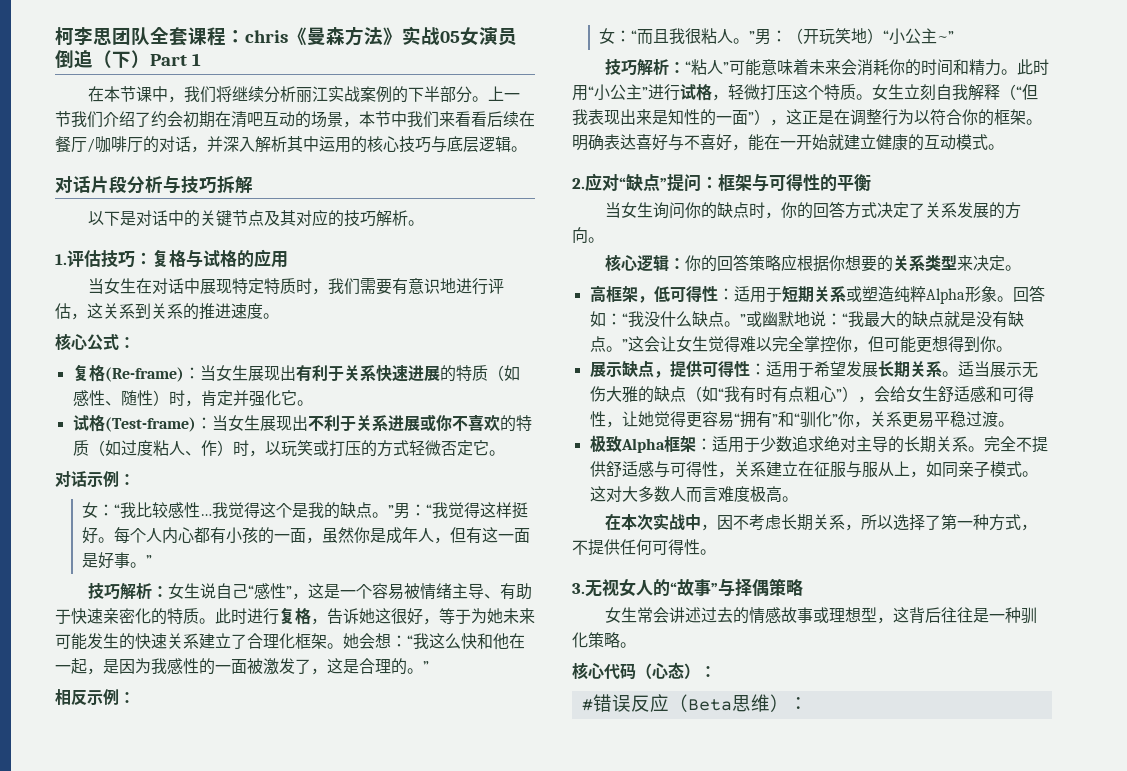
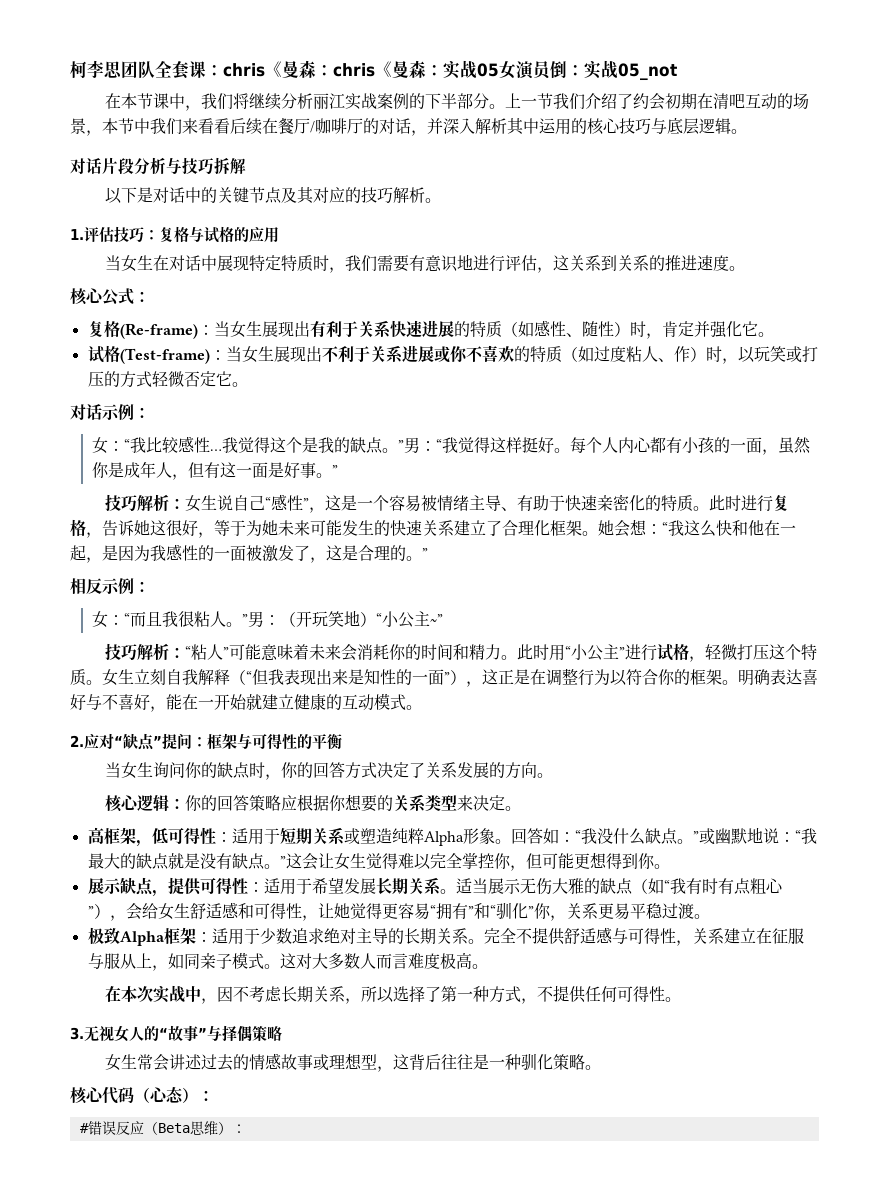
- 柯李思团队全套课程：chris《曼森方法》实战05女演员倒追（下）Part 1
+ 柯李思团队全套课：chris《曼森：chris《曼森：实战05女演员倒：实战05_not

